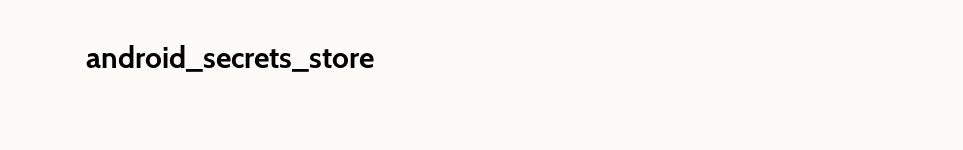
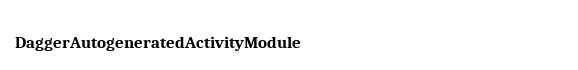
- android_secrets_store
+ DaggerAutogeneratedActivityModule

